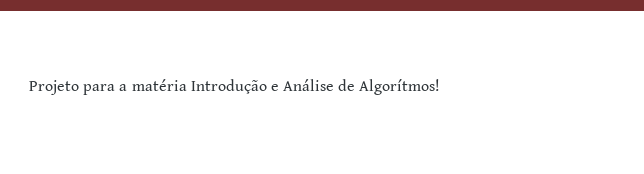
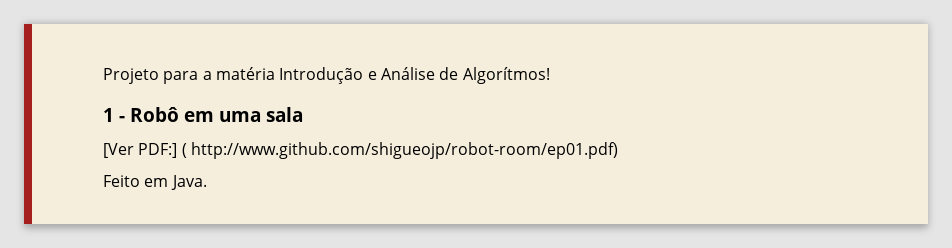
+ 1 - Robô em uma sala
+ [Ver PDF:] ( http://www.github.com/shigueojp/robot-room/ep01.pdf)
+ Feito em Java.

